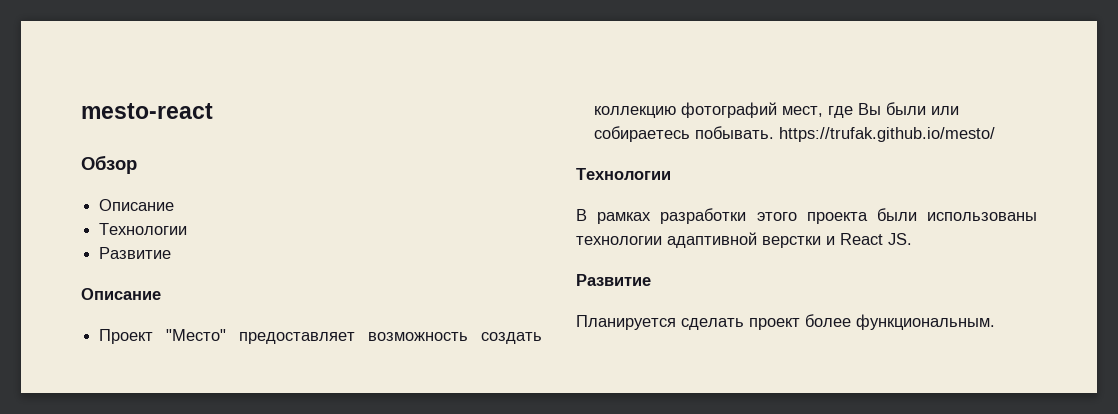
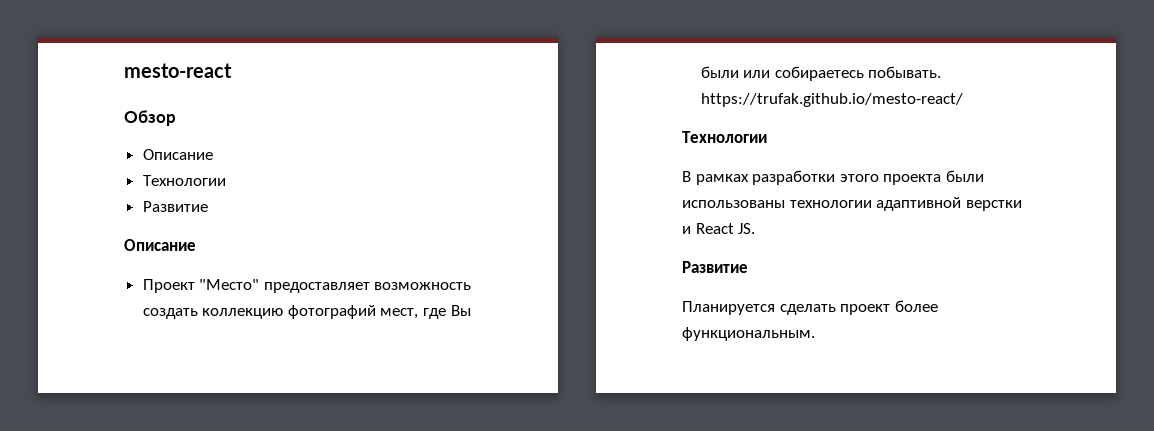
- Проект "Место" предоставляет возможность создать коллекцию фотографий мест, где Вы были или собираетесь побывать. https://trufak.github.io/mesto/
+ Проект "Место" предоставляет возможность создать коллекцию фотографий мест, где Вы были или собираетесь побывать. https://trufak.github.io/mesto-react/

